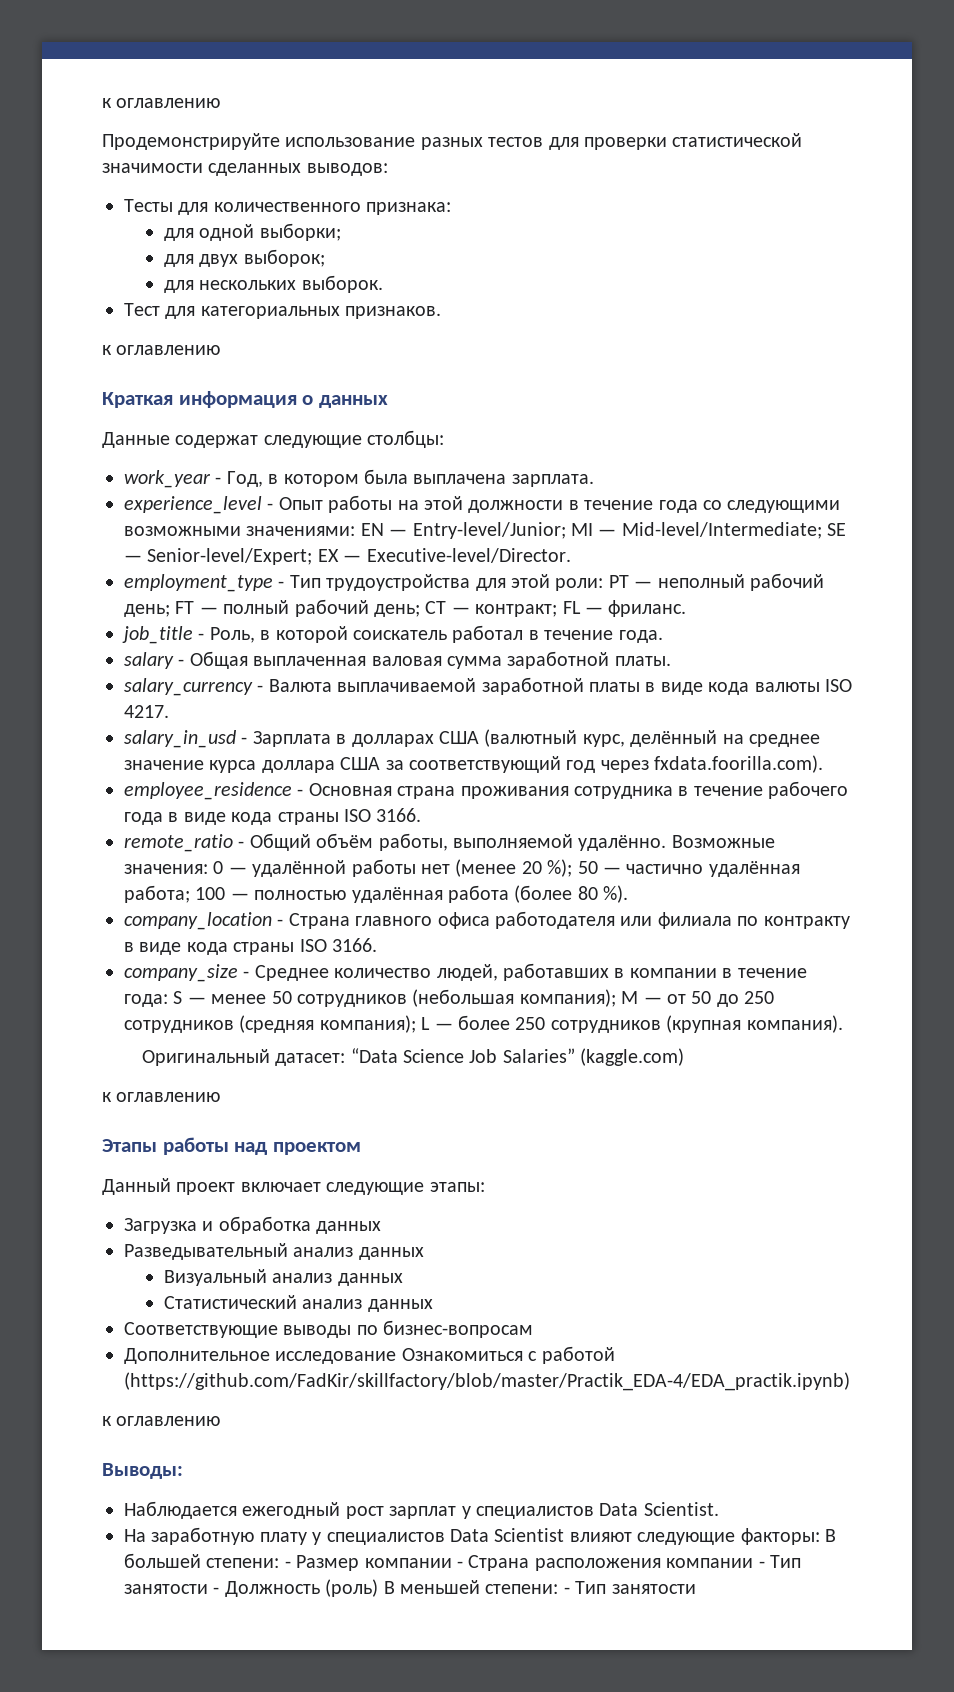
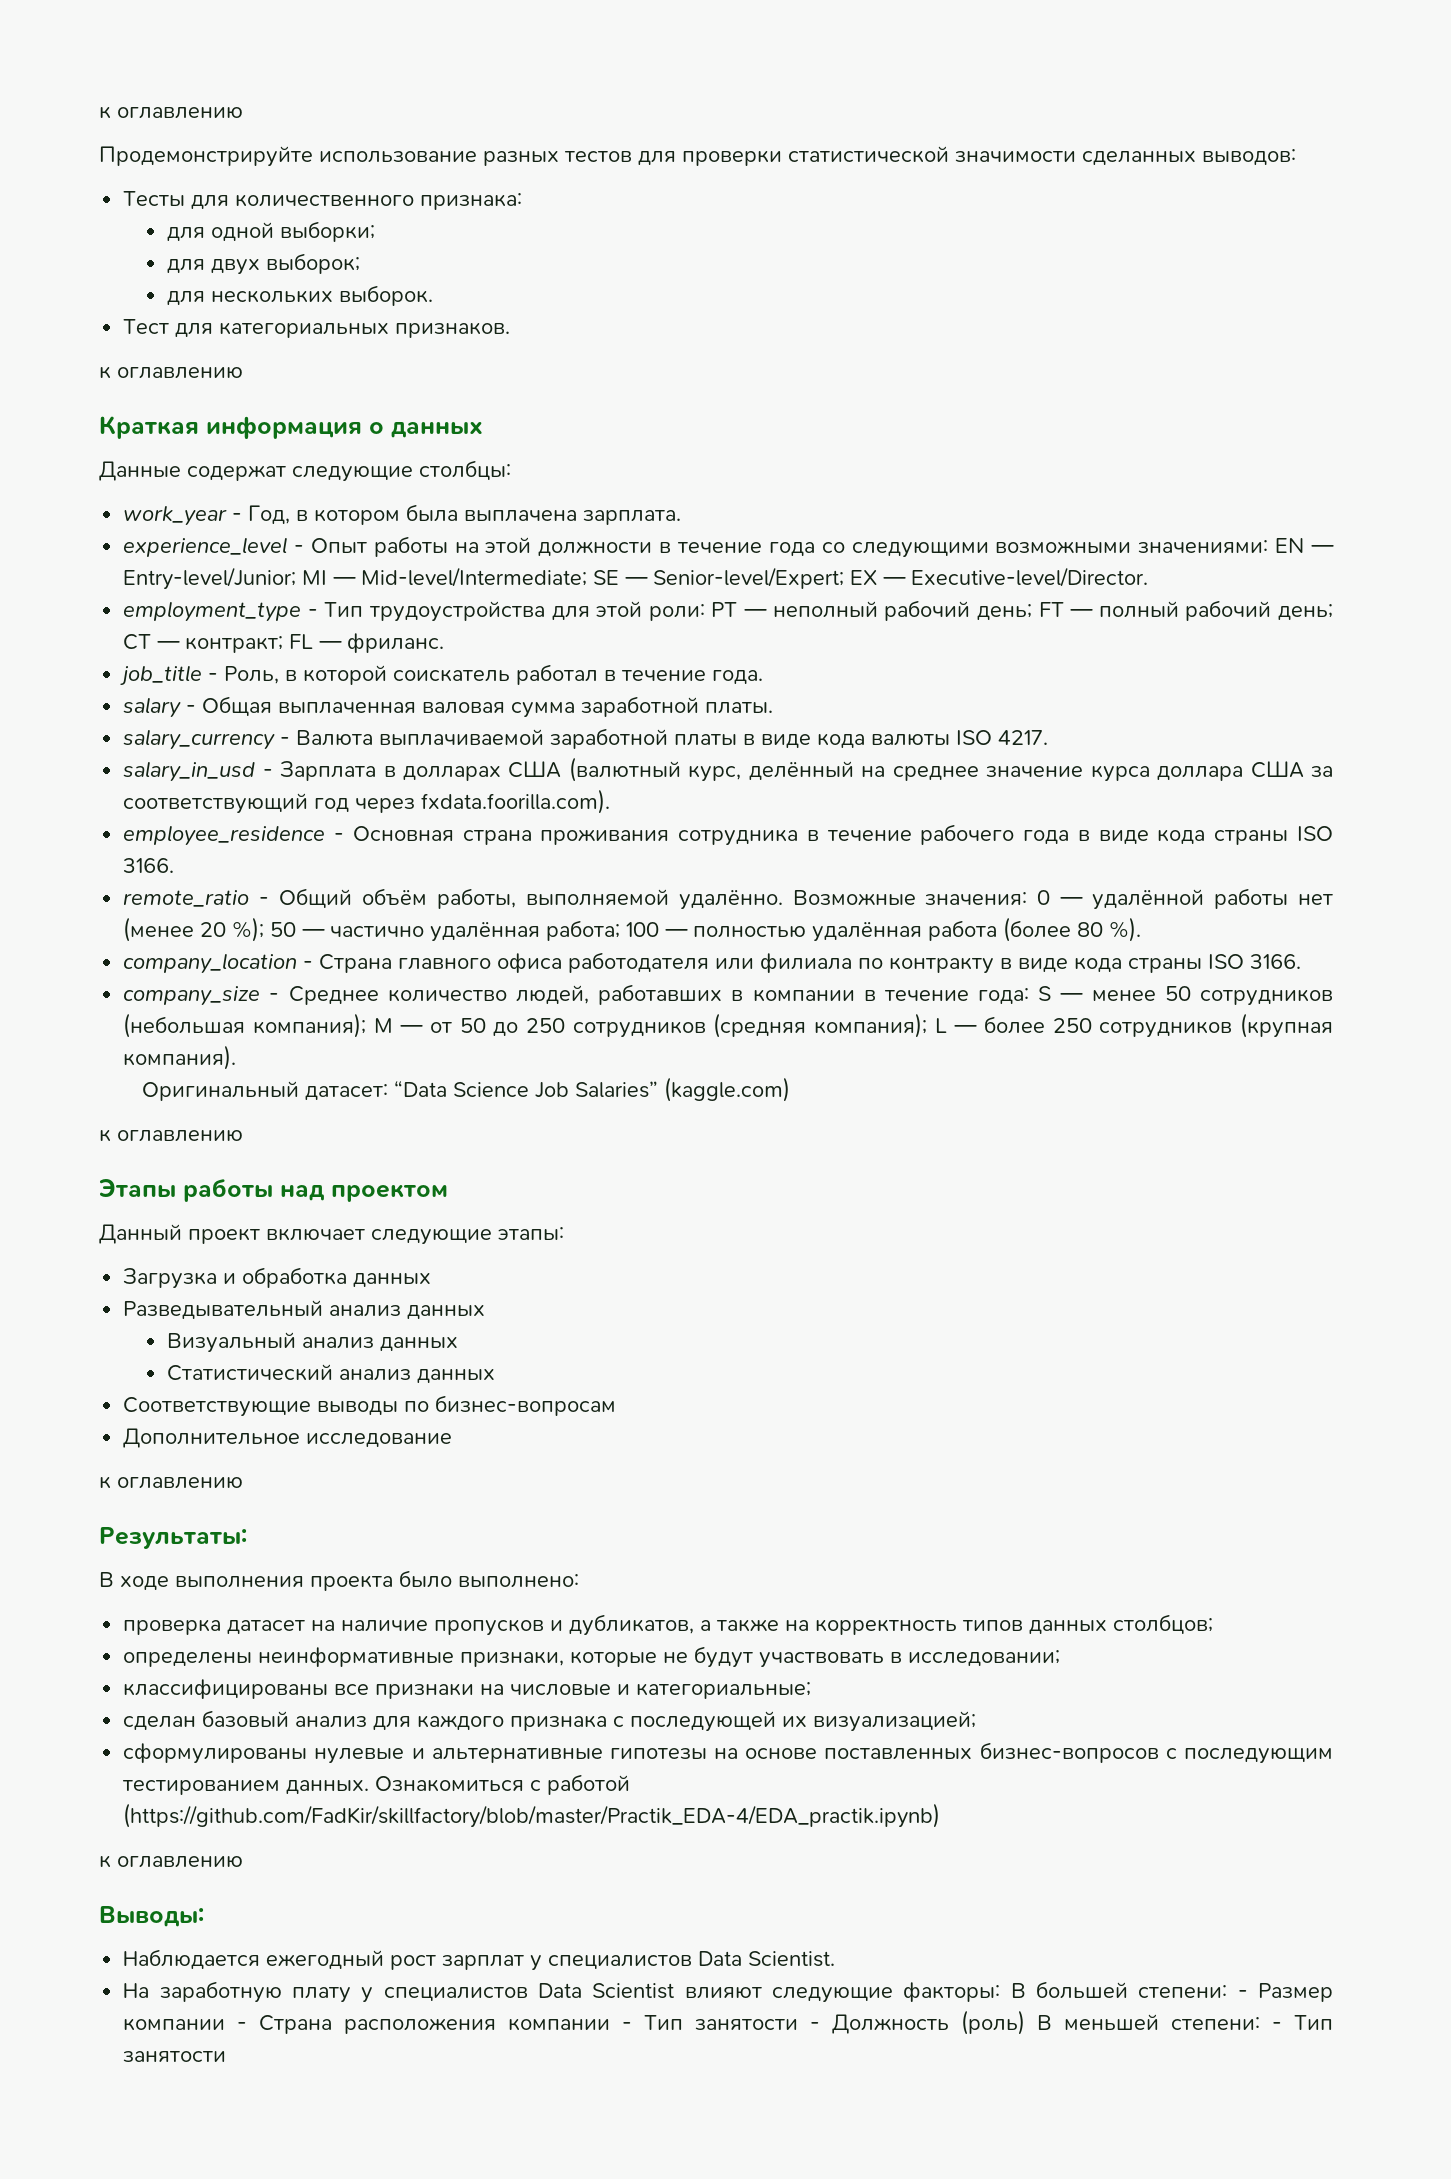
- Дополнительное исследование Ознакомиться с работой (https://github.com/FadKir/skillfactory/blob/master/Practik_EDA-4/EDA_practik.ipynb)
+ Дополнительное исследование
+ к оглавлению
+ Результаты:
+ В ходе выполнения проекта было выполнено:
+ проверка датасет на наличие пропусков и дубликатов, а также на корректность типов данных столбцов;
+ определены неинформативные признаки, которые не будут участвовать в исследовании;
+ классифицированы все признаки на числовые и категориальные;
+ сделан базовый анализ для каждого признака с последующей их визуализацией;
+ сформулированы нулевые и альтернативные гипотезы на основе поставленных бизнес-вопросов с последующим тестированием данных. Ознакомиться с работой (https://github.com/FadKir/skillfactory/blob/master/Practik_EDA-4/EDA_practik.ipynb)

